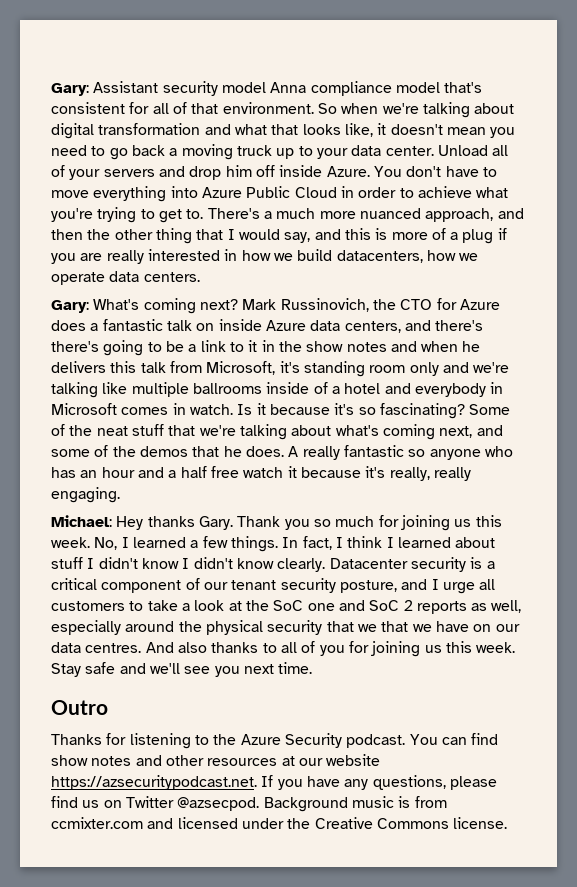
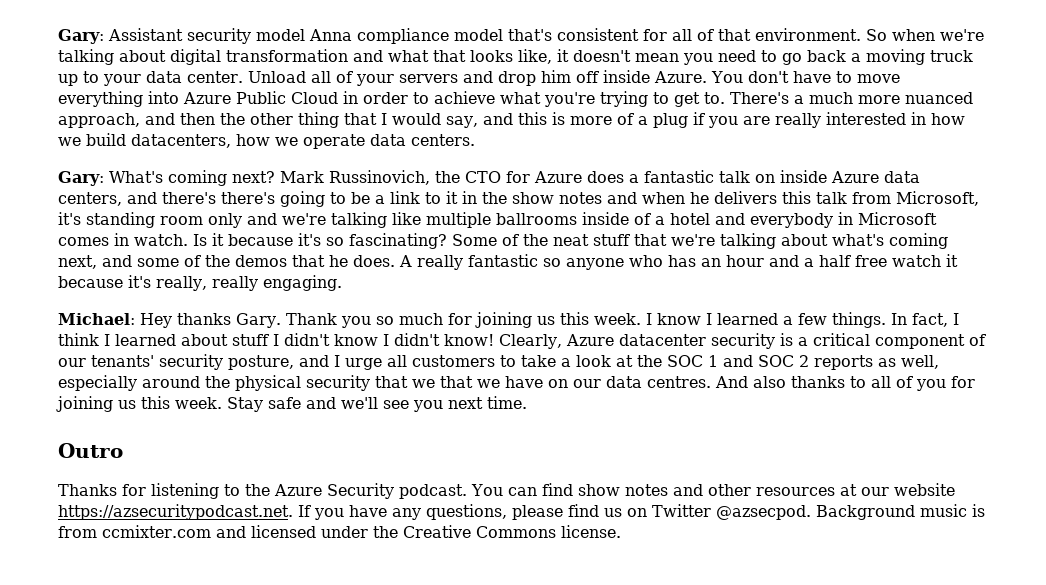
- No, I learned a few things.
+ I know I learned a few things.
- In fact, I think I learned about stuff I didn't know I didn't know clearly. Datacenter security is a critical component of our tenant security posture, and I urge all customers to take a look at the SoC one and SoC 2 reports as well, especially around the physical security that we that we have on our data centres.
+ In fact, I think I learned about stuff I didn't know I didn't know! Clearly, Azure datacenter security is a critical component of our tenants' security posture, and I urge all customers to take a look at the SOC 1 and SOC 2 reports as well, especially around the physical security that we that we have on our data centres.

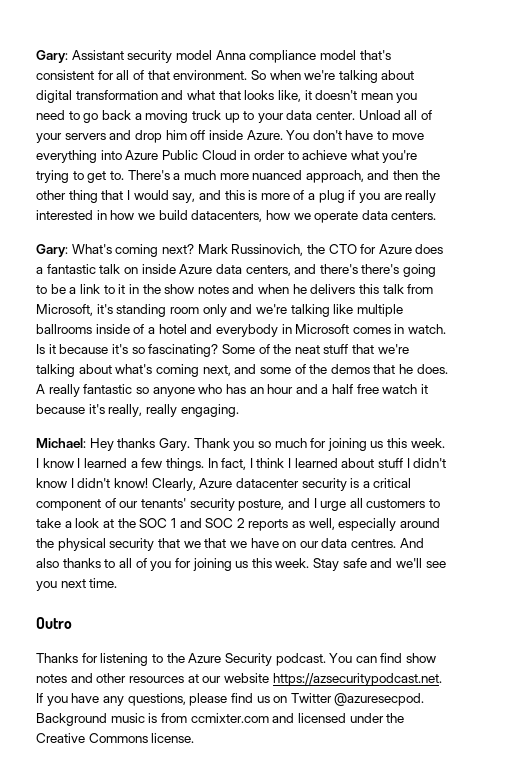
- You can find show notes and other resources at our website https://azsecuritypodcast.net. If you have any questions, please find us on Twitter @azsecpod.
+ You can find show notes and other resources at our website https://azsecuritypodcast.net. If you have any questions, please find us on Twitter @azuresecpod.

